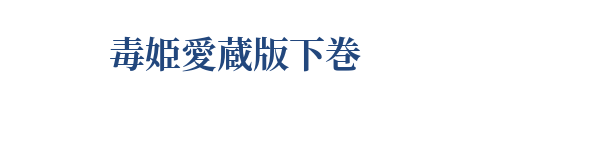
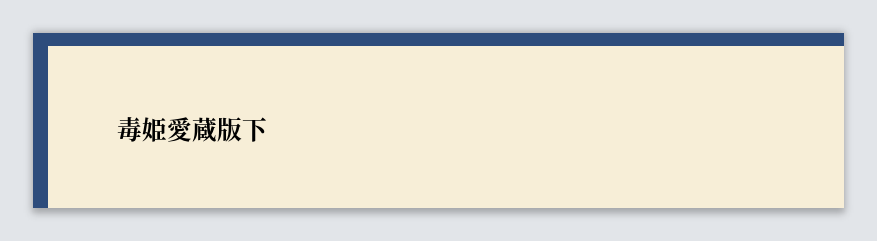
- 毒姫愛蔵版下巻
+ 毒姫愛蔵版下

